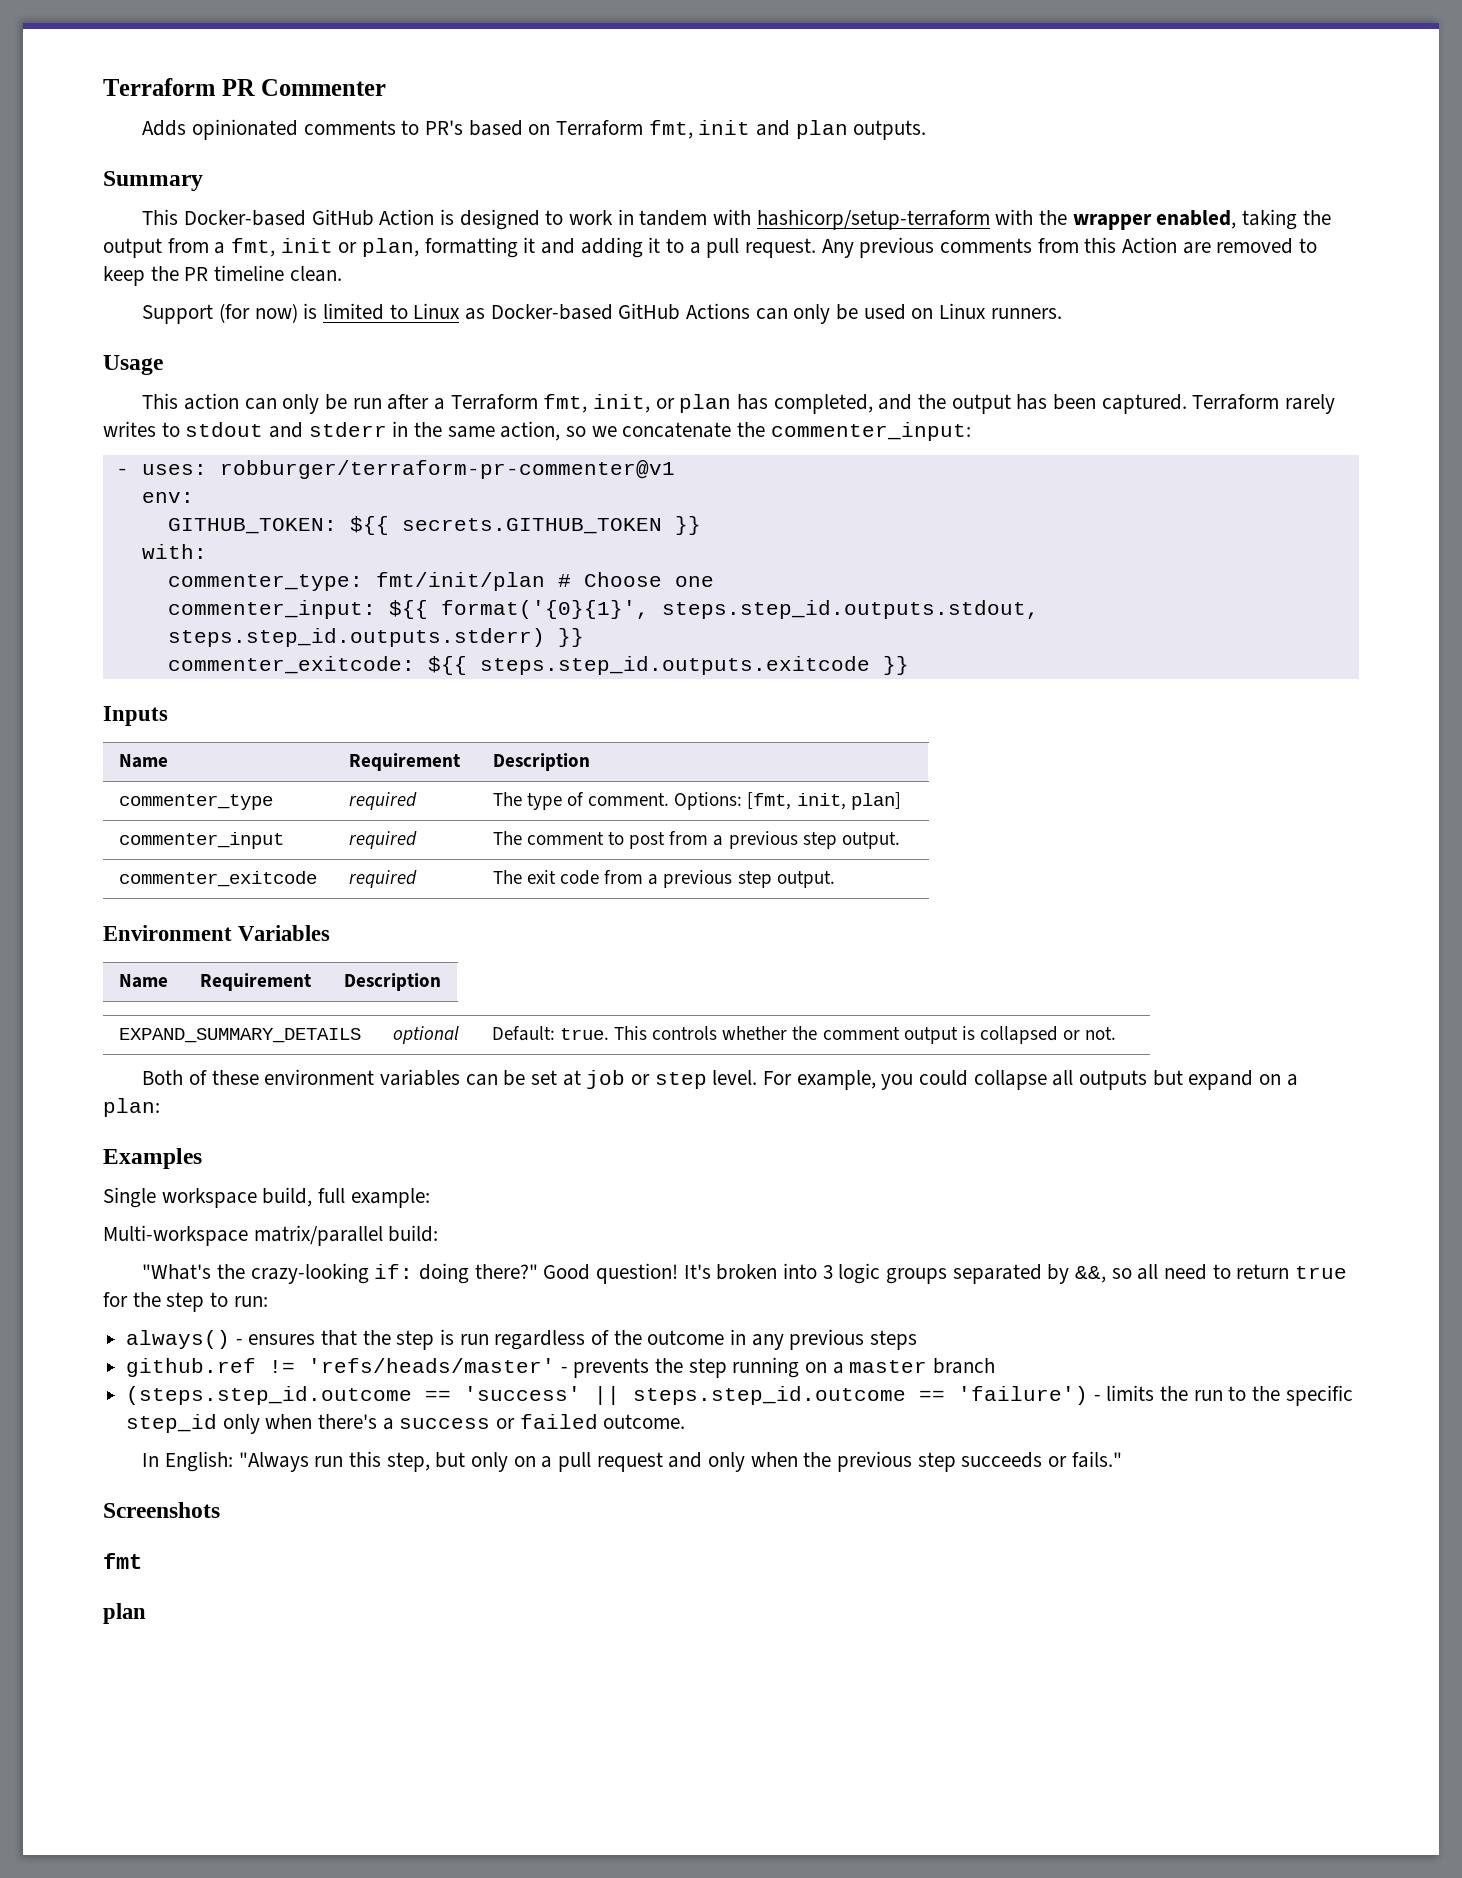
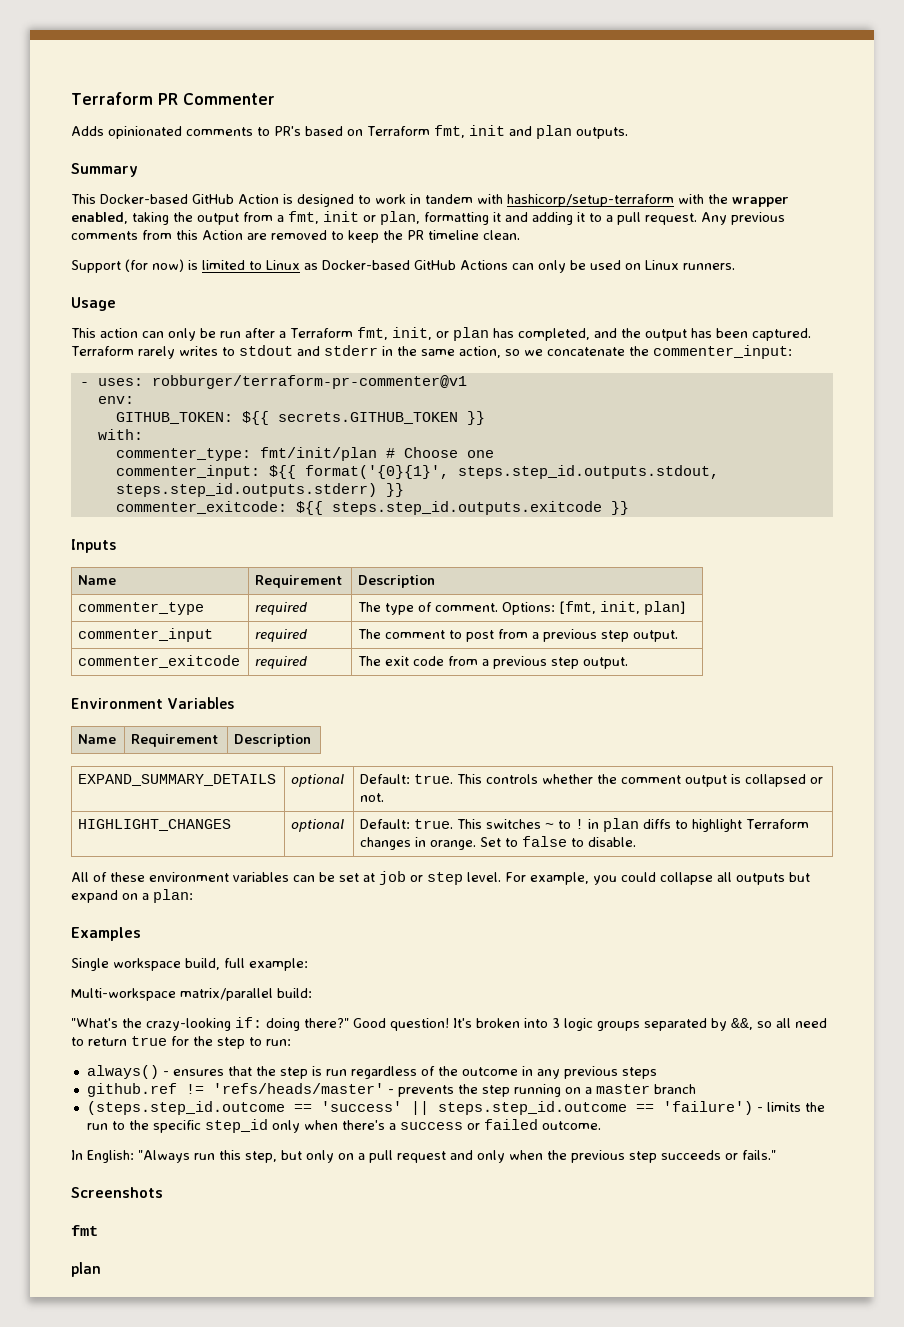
- Both of these environment variables can be set at job or step level.
+ HIGHLIGHT_CHANGES | optional | Default: true. This switches ~ to ! in plan diffs to highlight Terraform changes in orange. Set to false to disable.
+ All of these environment variables can be set at job or step level.

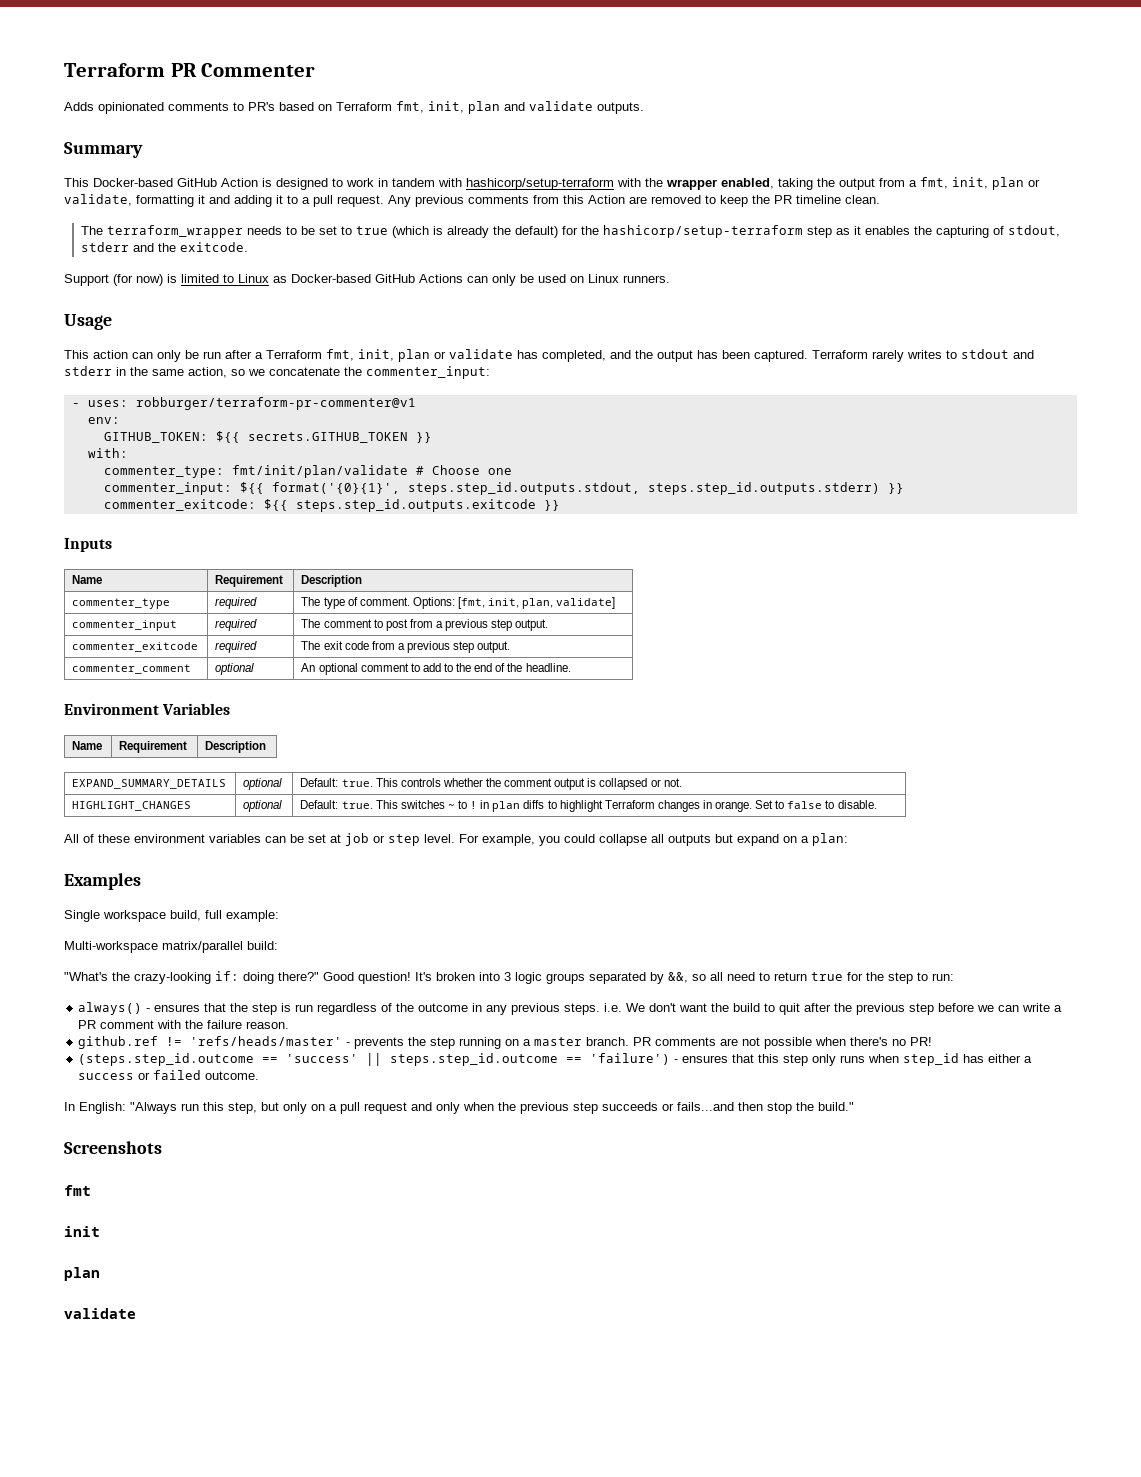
- Adds opinionated comments to PR's based on Terraform fmt, init and plan outputs.
+ Adds opinionated comments to PR's based on Terraform fmt, init, plan and validate outputs.
- This Docker-based GitHub Action is designed to work in tandem with hashicorp/setup-terraform with the wrapper enabled, taking the output from a fmt, init or plan, formatting it and adding it to a pull request.
+ This Docker-based GitHub Action is designed to work in tandem with hashicorp/setup-terraform with the wrapper enabled, taking the output from a fmt, init, plan or validate, formatting it and adding it to a pull request.
+ The terraform_wrapper needs to be set to true (which is already the default) for the hashicorp/setup-terraform step as it enables the capturing of stdout, stderr and the exitcode.
- This action can only be run after a Terraform fmt, init, or plan has completed, and the output has been captured.
+ This action can only be run after a Terraform fmt, init, plan or validate has completed, and the output has been captured.
- commenter_type: fmt/init/plan # Choose one
+ commenter_type: fmt/init/plan/validate # Choose one
- commenter_type | required | The type of comment. Options: [fmt, init, plan]
+ commenter_type | required | The type of comment. Options: [fmt, init, plan, validate]
+ commenter_comment | optional | An optional comment to add to the end of the headline.
- always() - ensures that the step is run regardless of the outcome in any previous steps
+ always() - ensures that the step is run regardless of the outcome in any previous steps. i.e. We don't want the build to quit after the previous step before we can write a PR comment with the failure reason.
- github.ref != 'refs/heads/master' - prevents the step running on a master branch
+ github.ref != 'refs/heads/master' - prevents the step running on a master branch. PR comments are not possible when there's no PR!
- (steps.step_id.outcome == 'success' || steps.step_id.outcome == 'failure') - limits the run to the specific step_id only when there's a success or failed outcome.
+ (steps.step_id.outcome == 'success' || steps.step_id.outcome == 'failure') - ensures that this step only runs when step_id has either a success or failed outcome.
- In English: "Always run this step, but only on a pull request and only when the previous step succeeds or fails."
+ In English: "Always run this step, but only on a pull request and only when the previous step succeeds or fails...and then stop the build."
  fmt
+ init
  plan
+ validate

